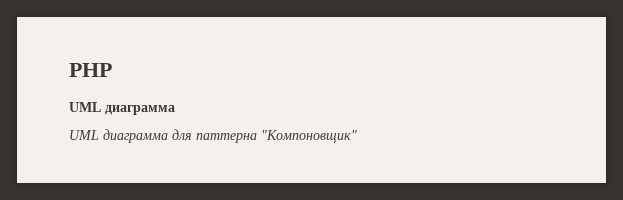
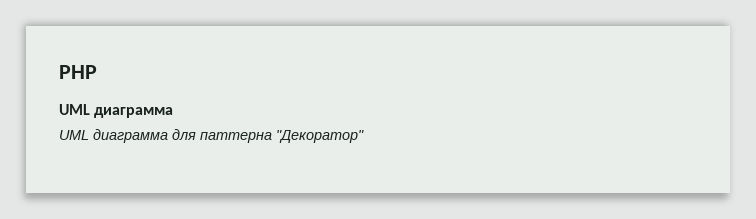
- UML диаграмма для паттерна "Компоновщик"
+ UML диаграмма для паттерна "Декоратор"

